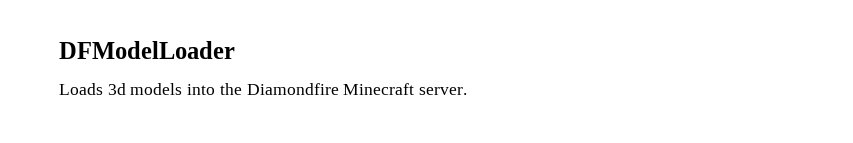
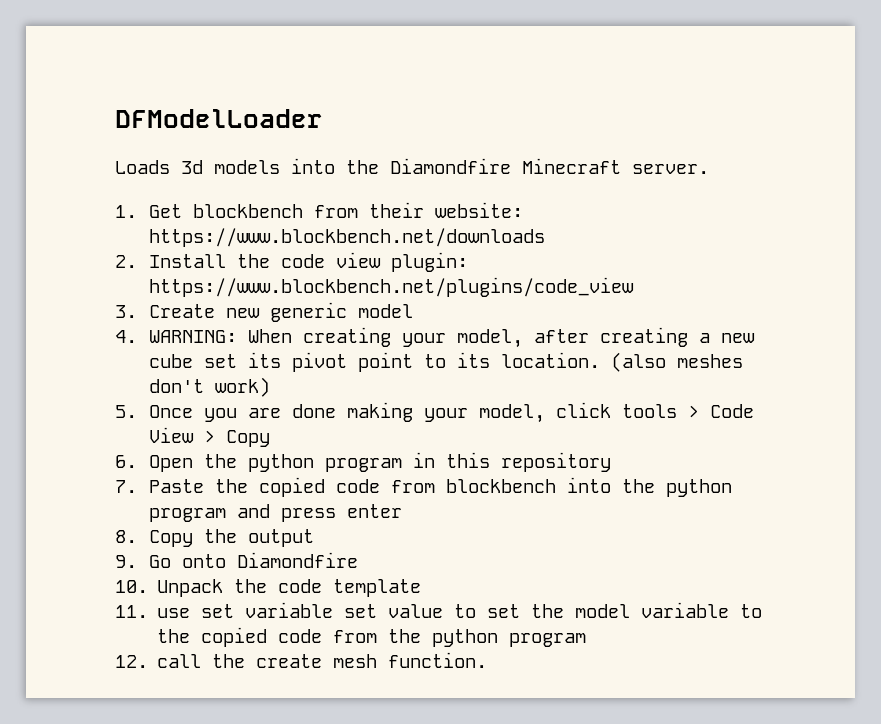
+ 1. Get blockbench from their website: https://www.blockbench.net/downloads
+ 2. Install the code view plugin: https://www.blockbench.net/plugins/code_view
+ 3. Create new generic model
+ 4. WARNING: When creating your model, after creating a new cube set its pivot point to its location. (also meshes don't work)
+ 5. Once you are done making your model, click tools > Code View > Copy
+ 6. Open the python program in this repository
+ 7. Paste the copied code from blockbench into the python program and press enter
+ 8. Copy the output
+ 9. Go onto Diamondfire
+ 10. Unpack the code template
+ 11. use set variable set value to set the model variable to the copied code from the python program
+ 12. call the create mesh function.

